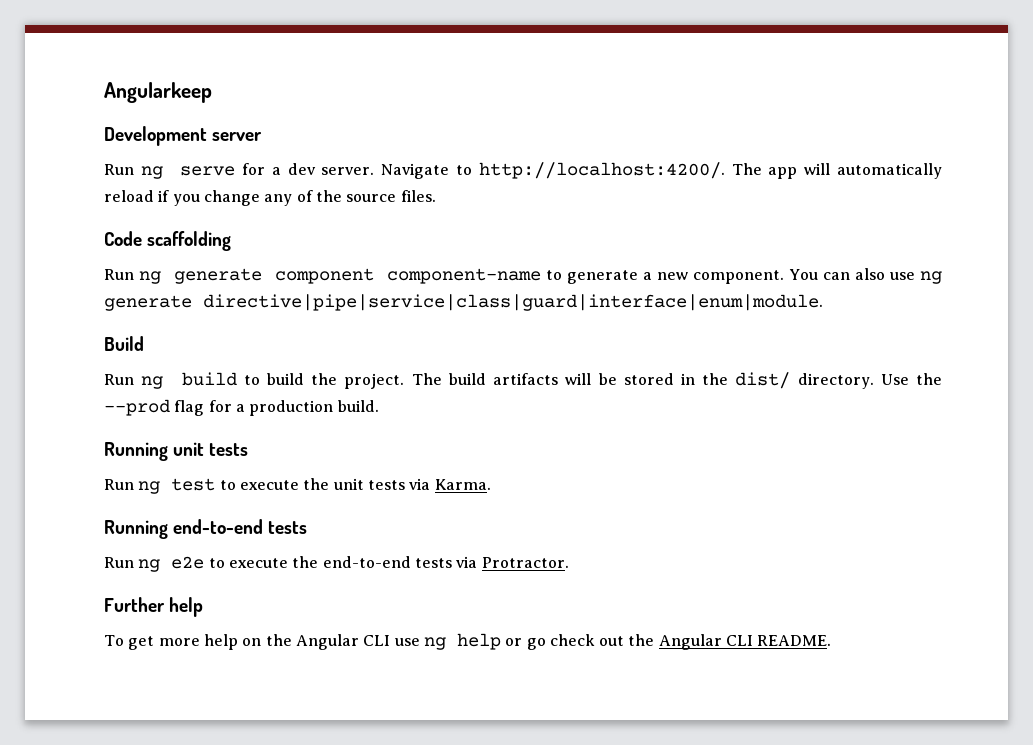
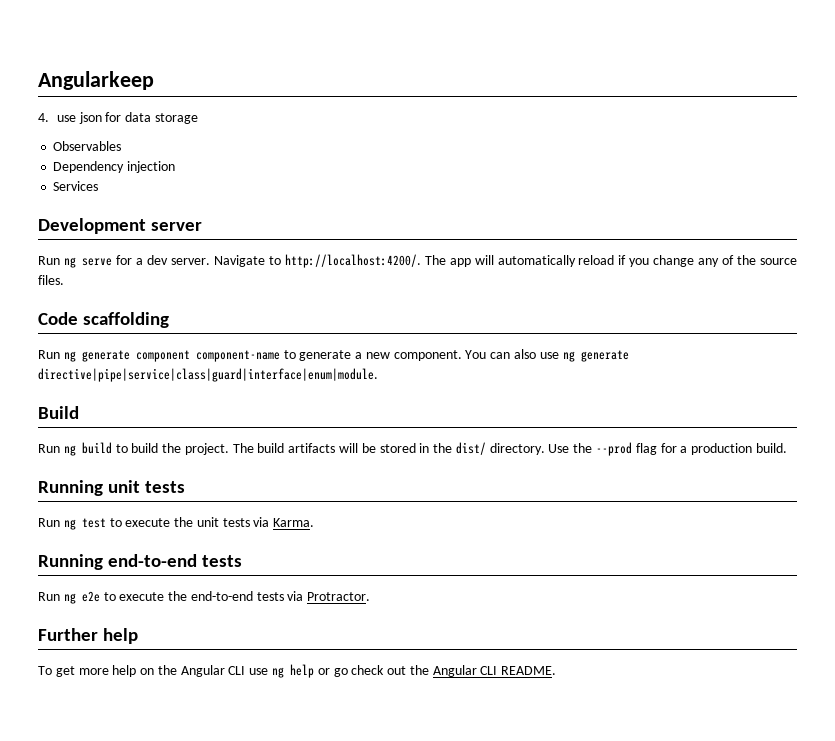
+ 4. use json for data storage
+ Observables
+ Dependency injection
+ Services

